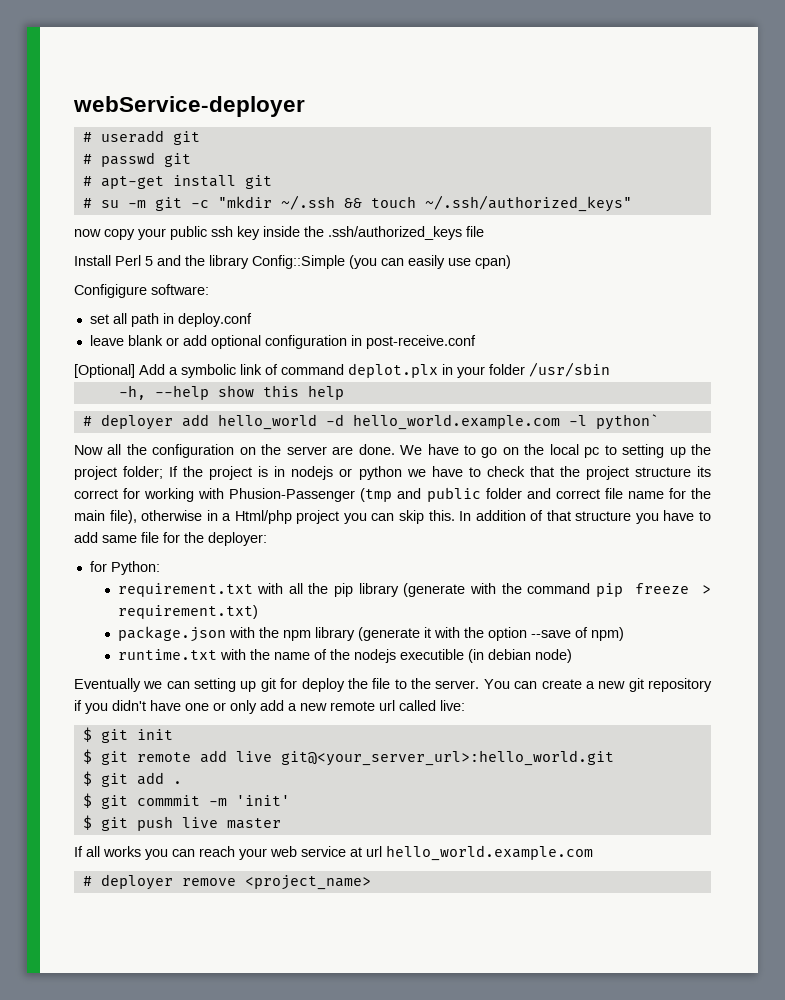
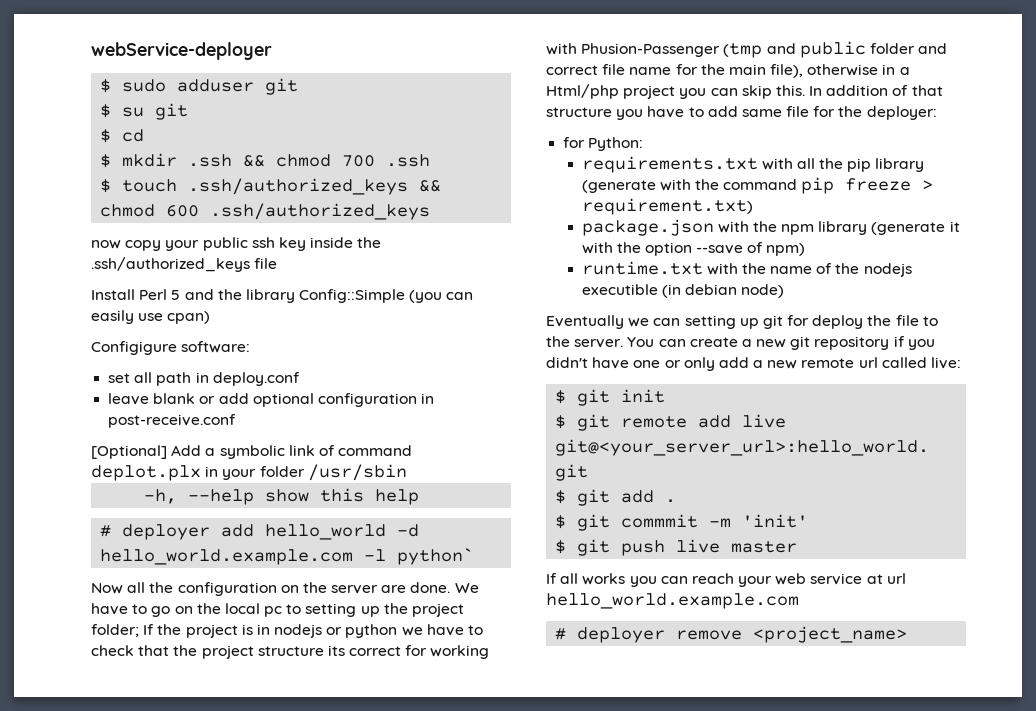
- # useradd git
- # passwd git
- # apt-get install git
- # su -m git -c "mkdir ~/.ssh && touch ~/.ssh/authorized_keys"
+ $ sudo adduser git
+ $ su git
+ $ cd
+ $ mkdir .ssh && chmod 700 .ssh
+ $ touch .ssh/authorized_keys && chmod 600 .ssh/authorized_keys
- requirement.txt with all the pip library (generate with the command pip freeze > requirement.txt)
+ requirements.txt with all the pip library (generate with the command pip freeze > requirement.txt)

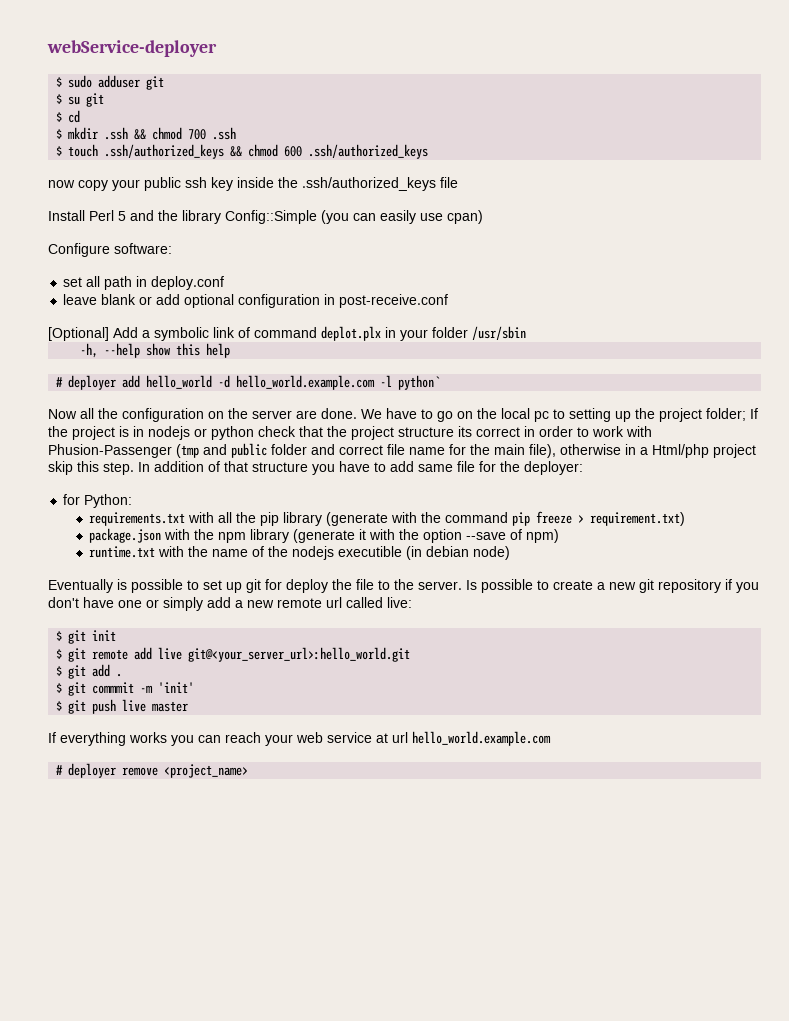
- Configigure software:
+ Configure software:
- We have to go on the local pc to setting up the project folder; If the project is in nodejs or python we have to check that the project structure its correct for working with Phusion-Passenger (tmp and public folder and correct file name for the main file), otherwise in a Html/php project you can skip this.
+ We have to go on the local pc to setting up the project folder; If the project is in nodejs or python check that the project structure its correct in order to work with Phusion-Passenger (tmp and public folder and correct file name for the main file), otherwise in a Html/php project skip this step.
- Eventually we can setting up git for deploy the file to the server.
+ Eventually is possible to set up git for deploy the file to the server.
- You can create a new git repository if you didn't have one or only add a new remote url called live:
+ Is possible to create a new git repository if you don't have one or simply add a new remote url called live:
- If all works you can reach your web service at url hello_world.example.com
+ If everything works you can reach your web service at url hello_world.example.com

